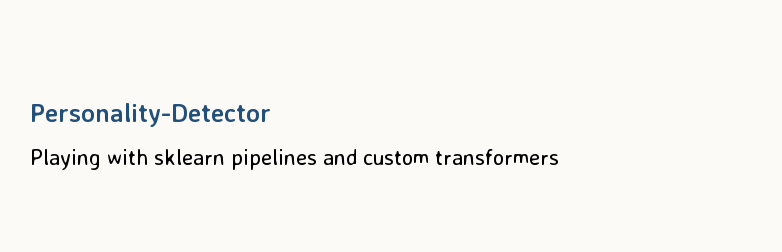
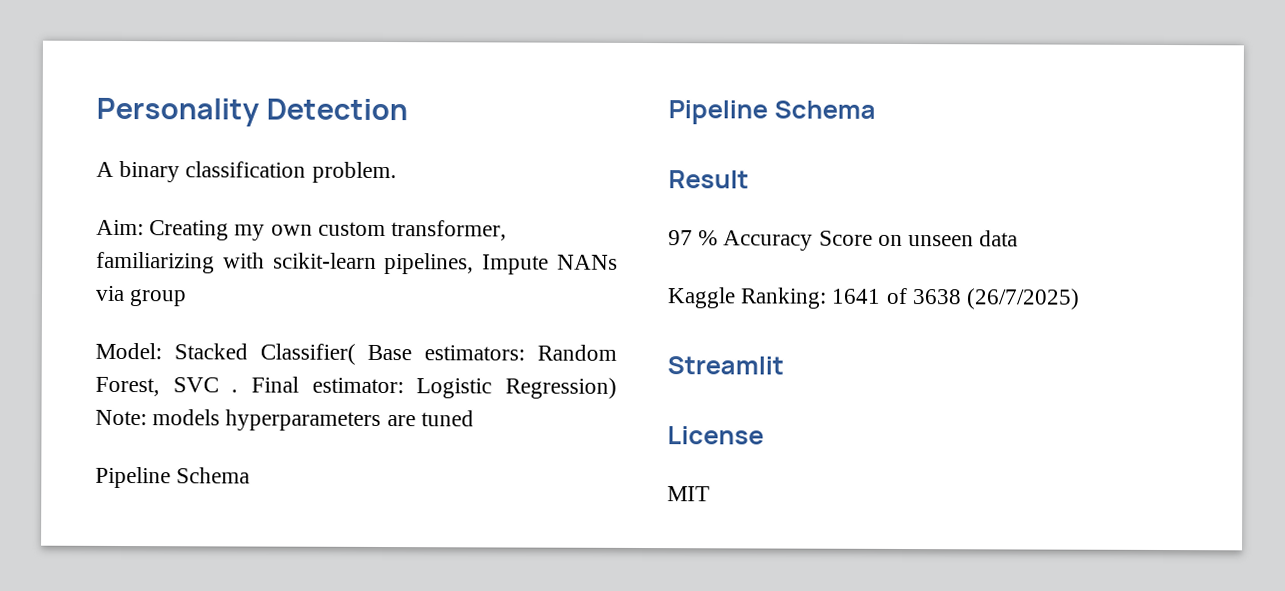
- Personality-Detector
- Playing with sklearn pipelines and custom transformers
+ Personality Detection
+ A binary classification problem.
+ Aim: Creating my own custom transformer, familiarizing with scikit-learn pipelines, Impute NANs via group
+ Model: Stacked Classifier( Base estimators: Random Forest, SVC . Final estimator: Logistic Regression) Note: models hyperparameters are tuned
+ Pipeline Schema
+ Pipeline Schema
+ Result
+ 97 % Accuracy Score on unseen data
+ Kaggle Ranking: 1641 of 3638 (26/7/2025)
+ Streamlit
+ License
+ MIT

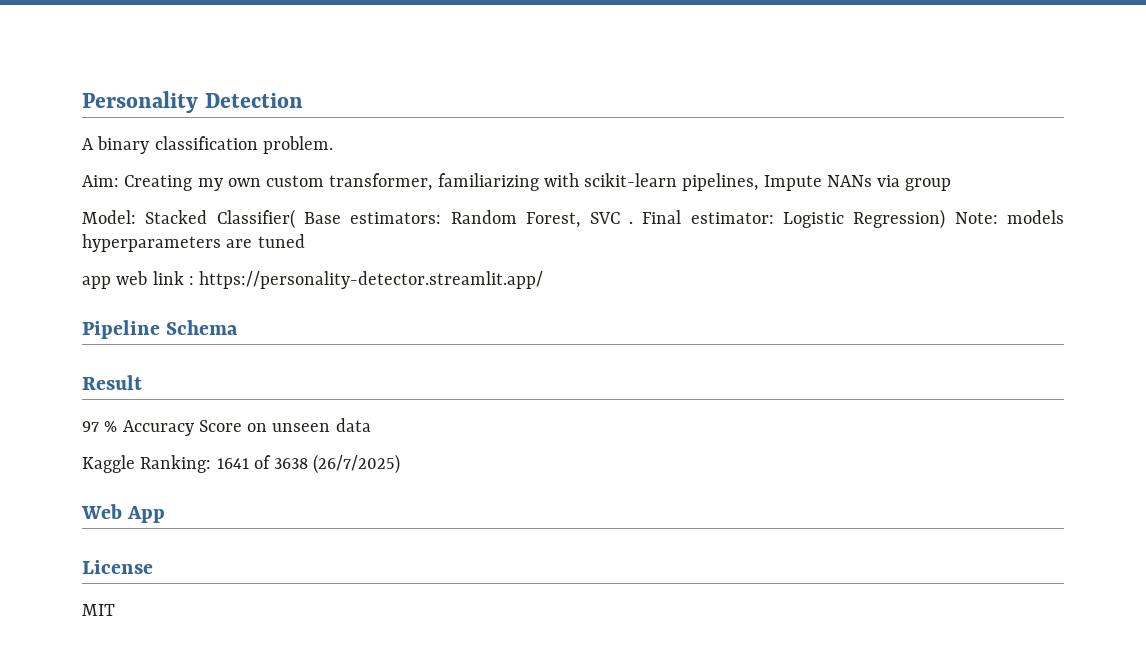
  Final estimator: Logistic Regression) Note: models hyperparameters are tuned
- Pipeline Schema
+ app web link : https://personality-detector.streamlit.app/
- Streamlit
+ Web App

